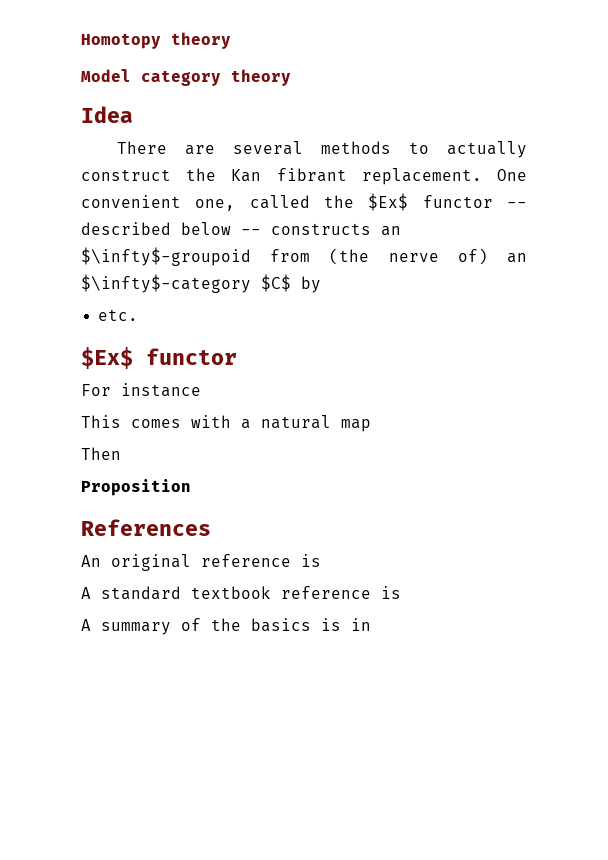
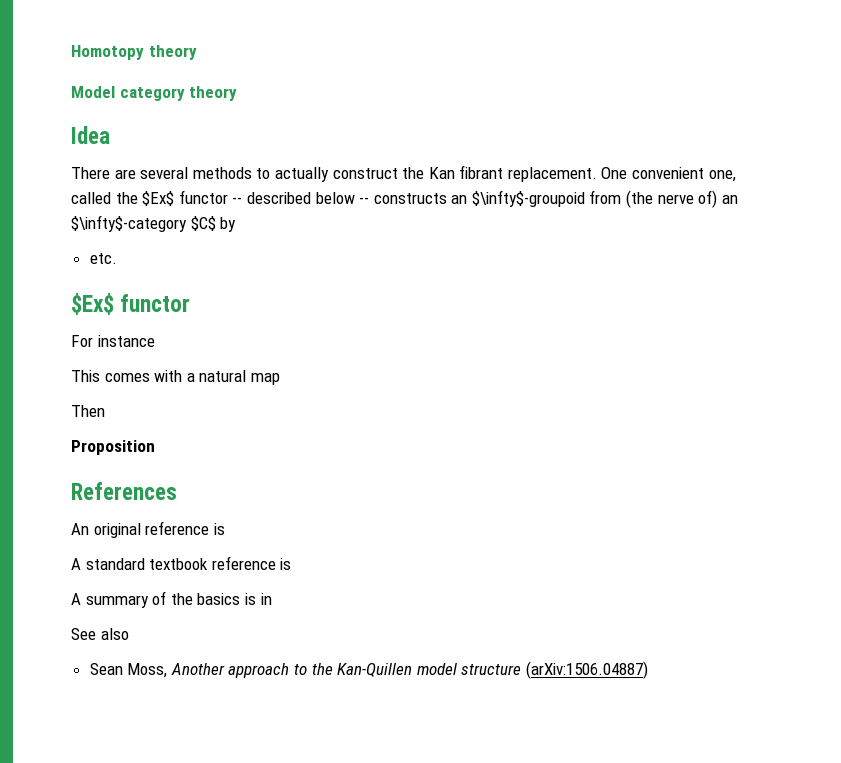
+ See also
+ Sean Moss, Another approach to the Kan-Quillen model structure (arXiv:1506.04887)

